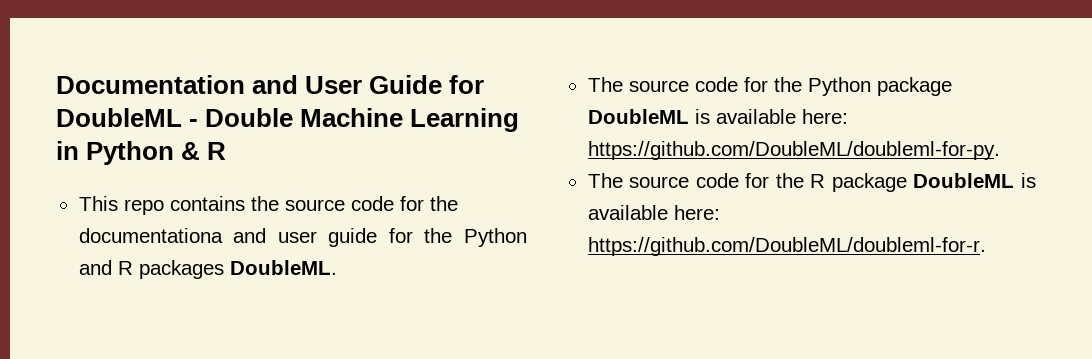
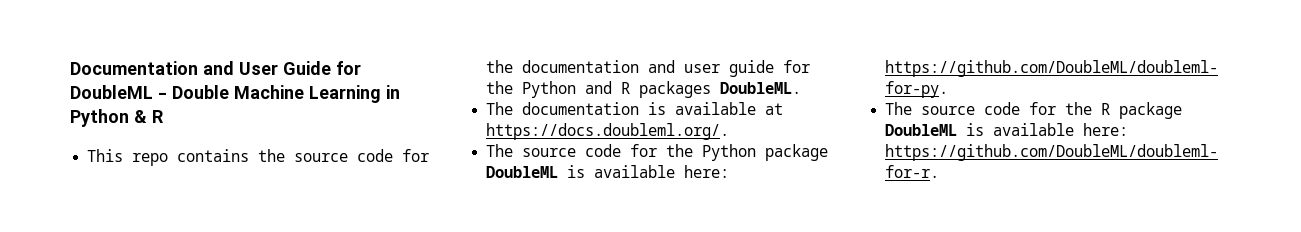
- This repo contains the source code for the documentationa and user guide for the Python and R packages DoubleML.
+ This repo contains the source code for the documentation and user guide for the Python and R packages DoubleML.
+ The documentation is available at https://docs.doubleml.org/.

